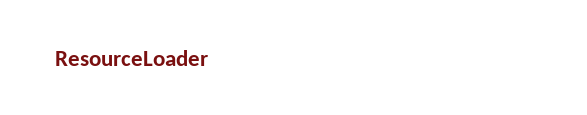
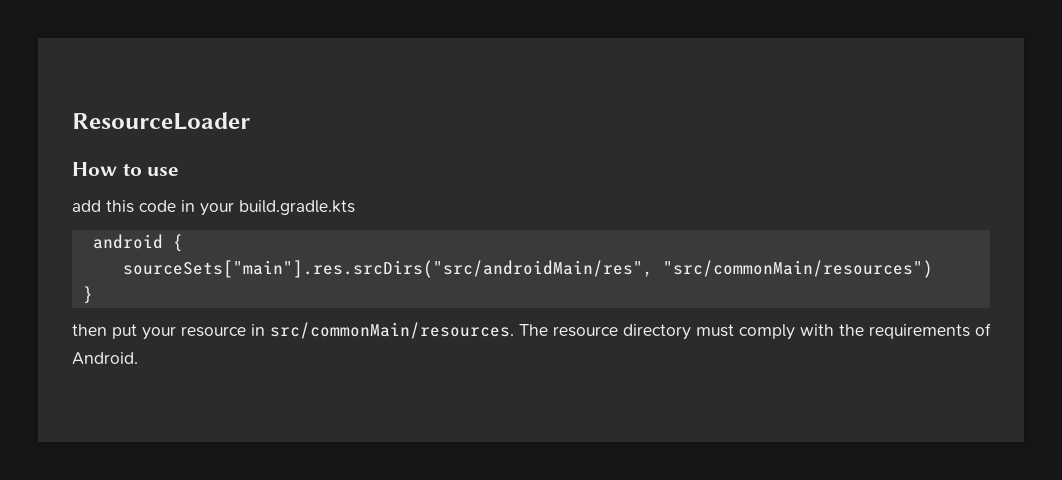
+ How to use
+ add this code in your build.gradle.kts
+ android {
+ sourceSets["main"].res.srcDirs("src/androidMain/res", "src/commonMain/resources")
+ }
+ then put your resource in src/commonMain/resources. The resource directory must comply with the requirements of Android.

